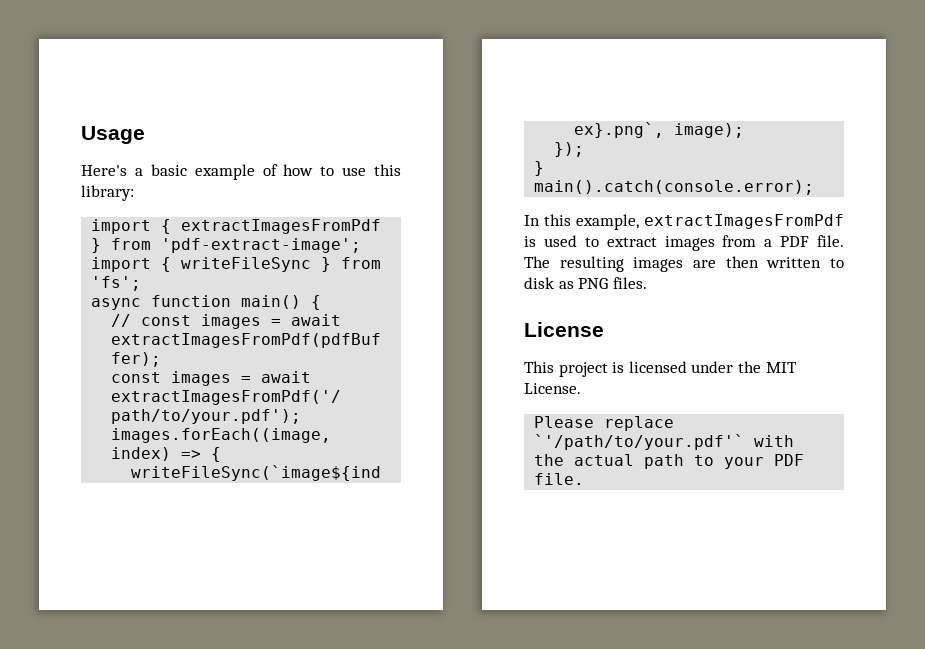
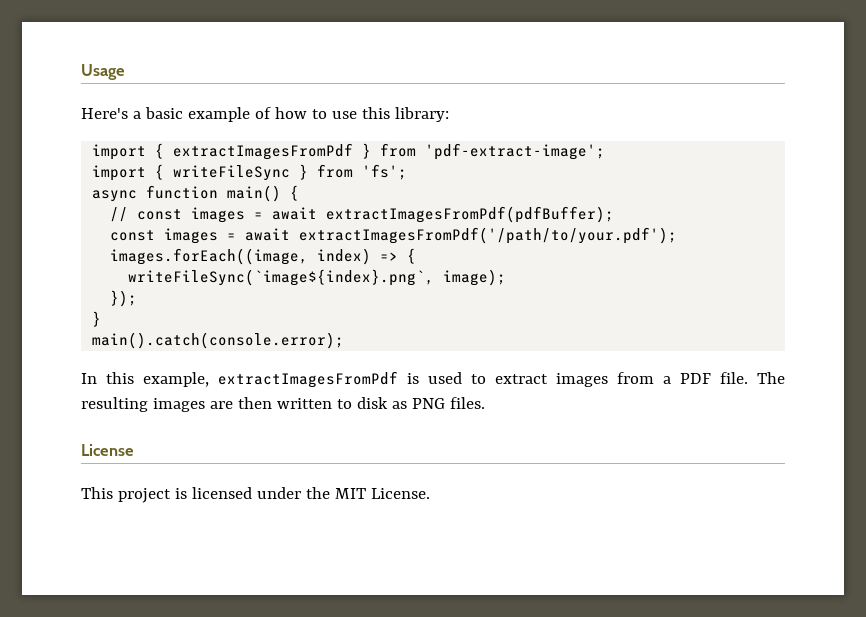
- Please replace `'/path/to/your.pdf'` with the actual path to your PDF file.

